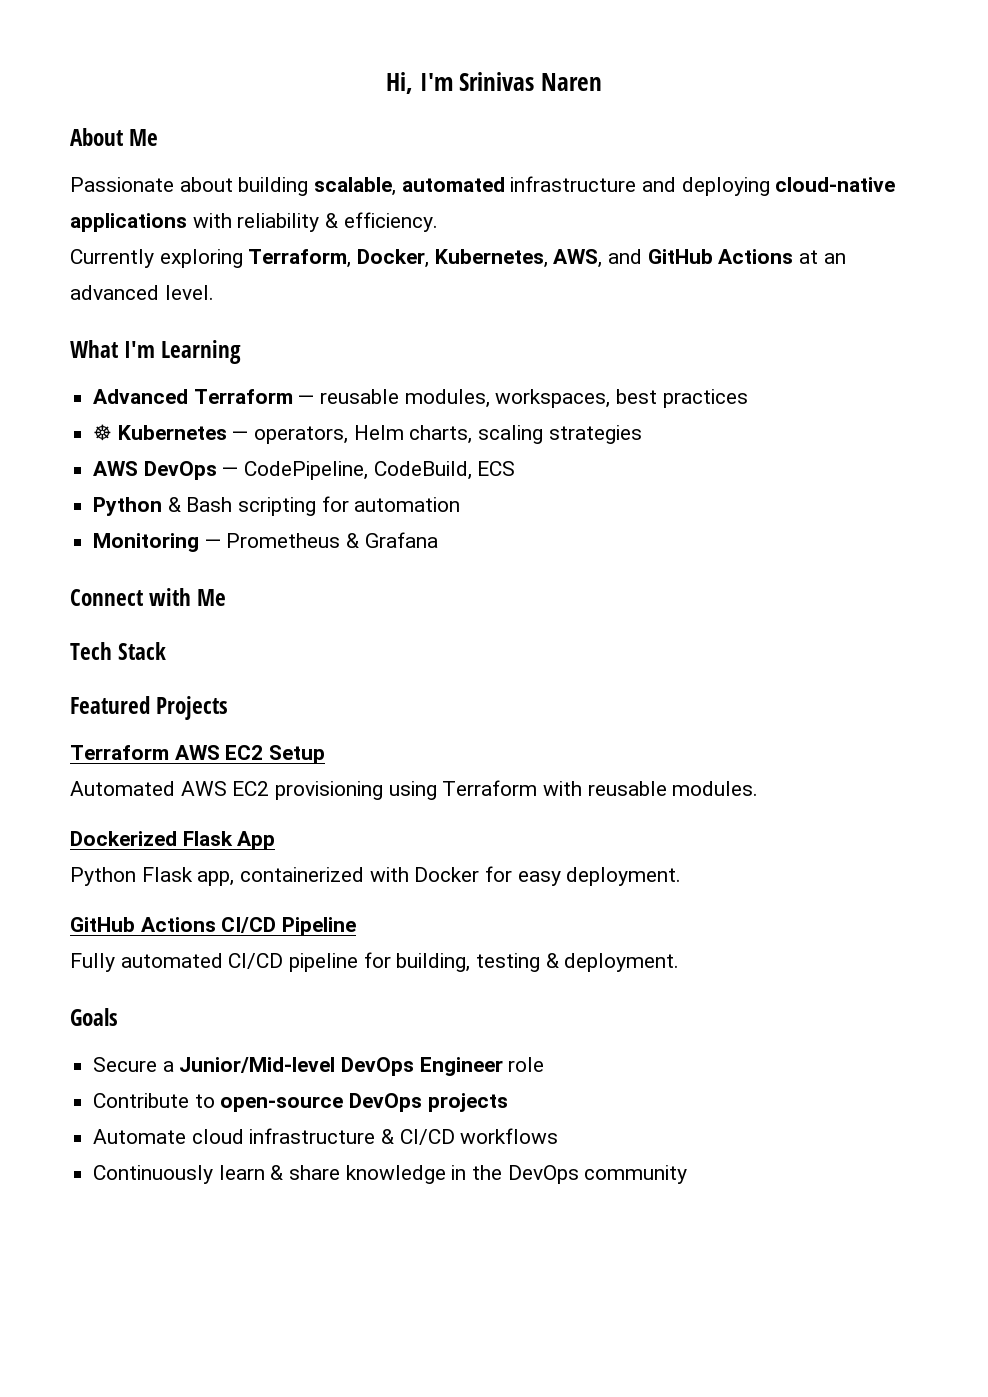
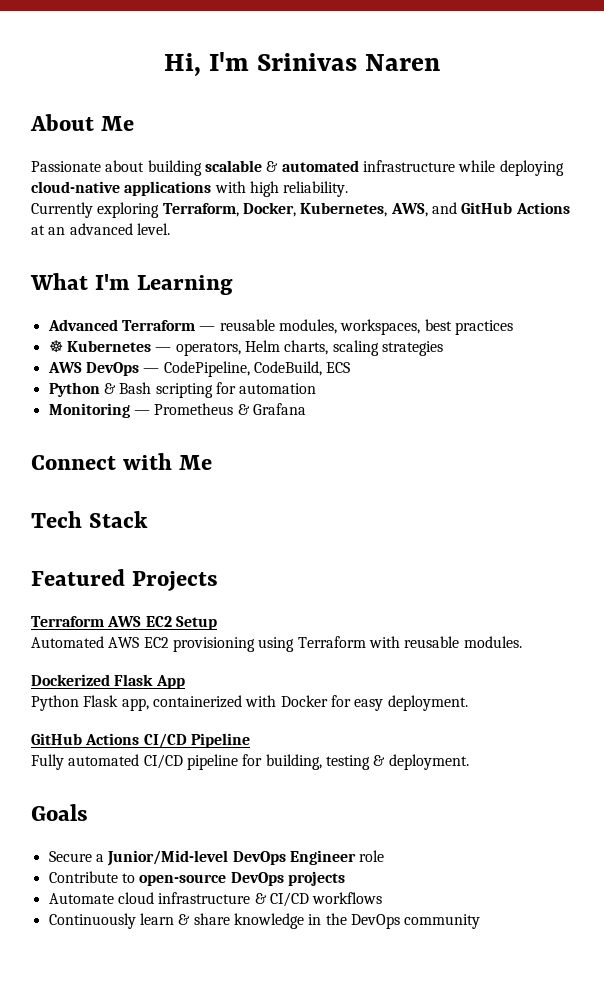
- Passionate about building scalable, automated infrastructure and deploying cloud-native applications with reliability & efficiency.
+ Passionate about building scalable & automated infrastructure while deploying cloud-native applications with high reliability.

